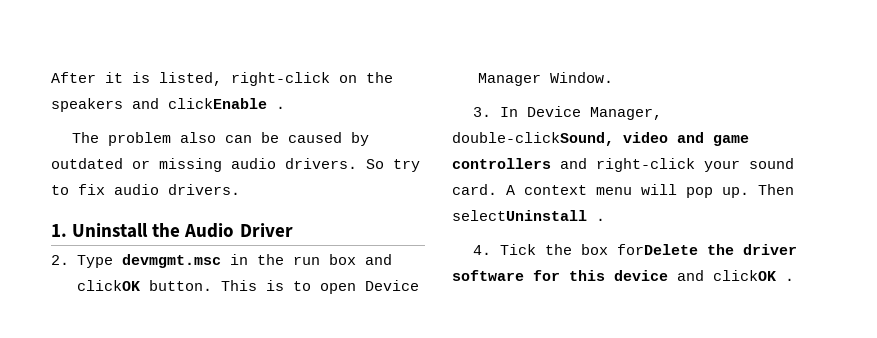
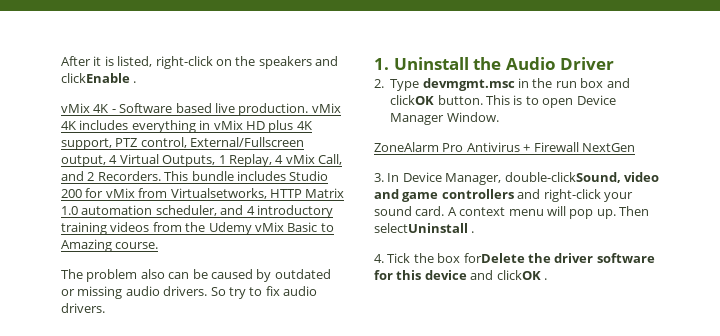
+ vMix 4K - Software based live production. vMix 4K includes everything in vMix HD plus 4K support, PTZ control, External/Fullscreen output, 4 Virtual Outputs, 1 Replay, 4 vMix Call, and 2 Recorders. This bundle includes Studio 200 for vMix from Virtualsetworks, HTTP Matrix 1.0 automation scheduler, and 4 introductory training videos from the Udemy vMix Basic to Amazing course.
+ ZoneAlarm Pro Antivirus + Firewall NextGen

